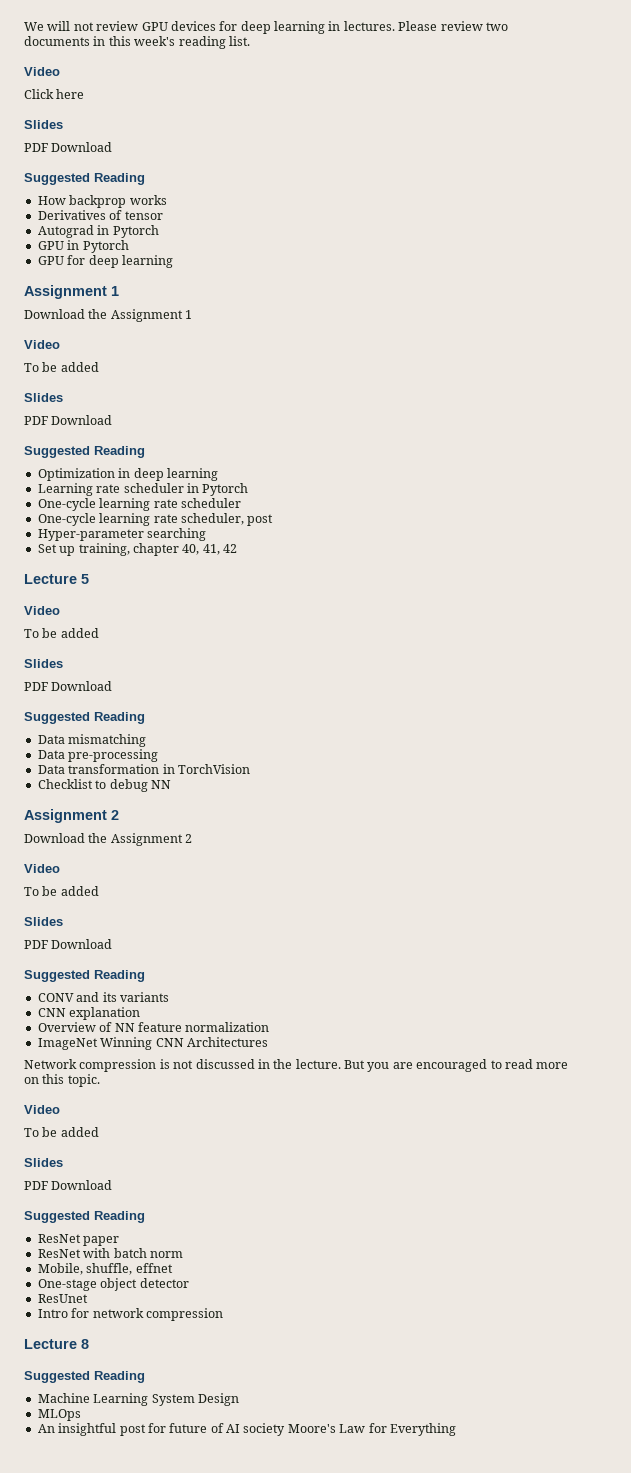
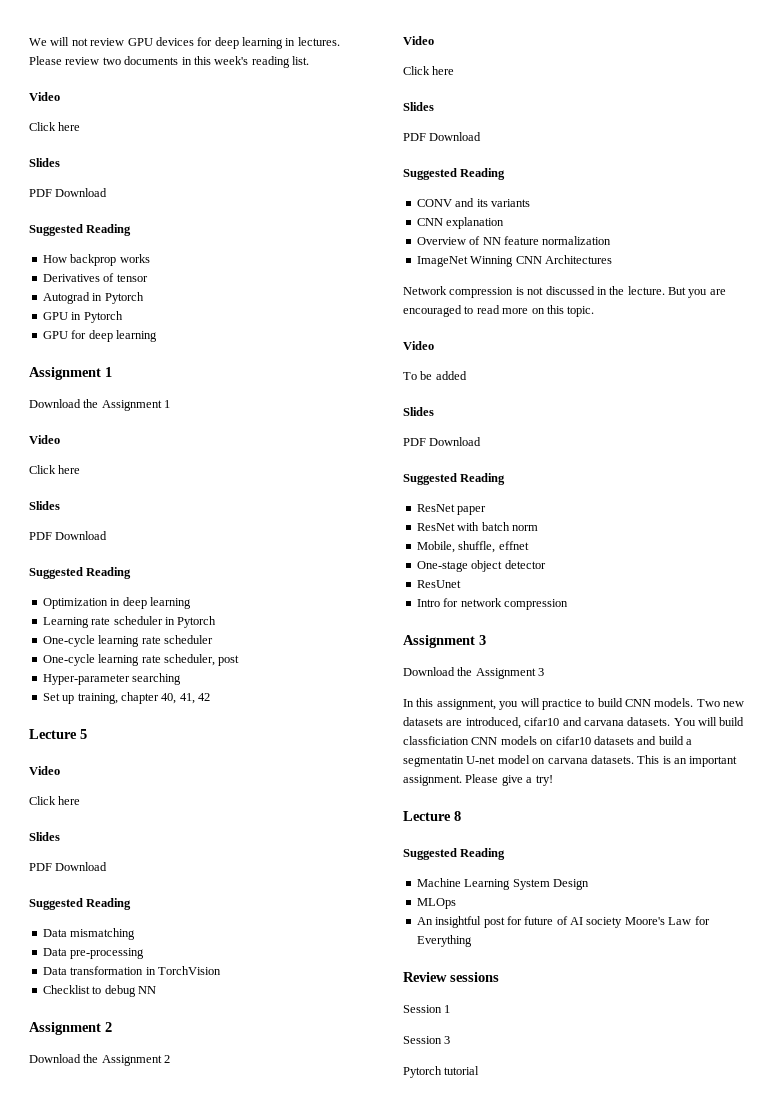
  Download the Assignment 1
  Video
- To be added
+ Click here
  Lecture 5
  Video
- To be added
+ Click here
  Download the Assignment 2
  Video
- To be added
+ Click here
  Intro for network compression
+ Assignment 3
+ Download the Assignment 3
+ In this assignment, you will practice to build CNN models. Two new datasets are introduced, cifar10 and carvana datasets. You will build classficiation CNN models on cifar10 datasets and build a segmentatin U-net model on carvana datasets. This is an important assignment. Please give a try!
+ Review sessions
+ Session 1
+ Session 3
+ Pytorch tutorial

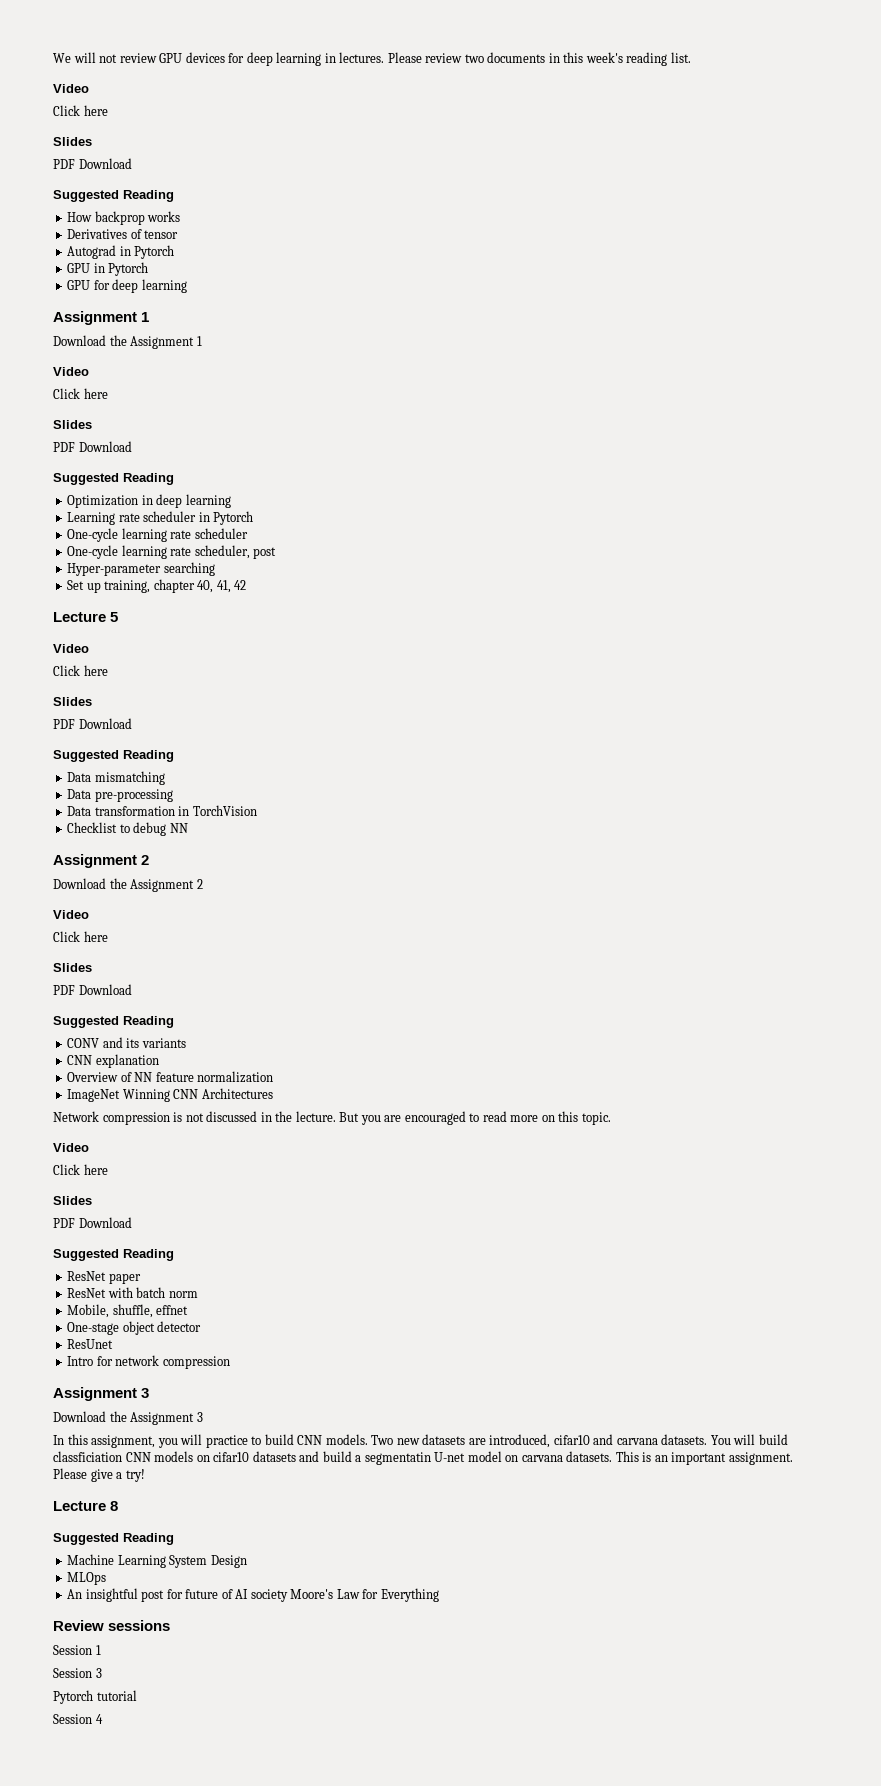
  But you are encouraged to read more on this topic.
  Video
- To be added
+ Click here
+ Session 4

